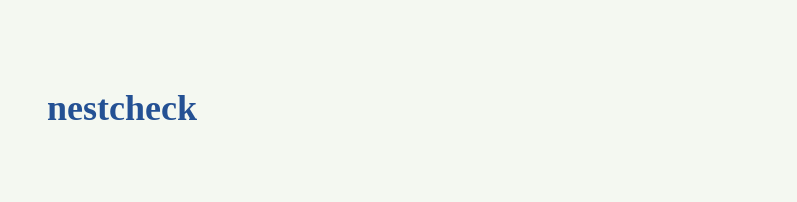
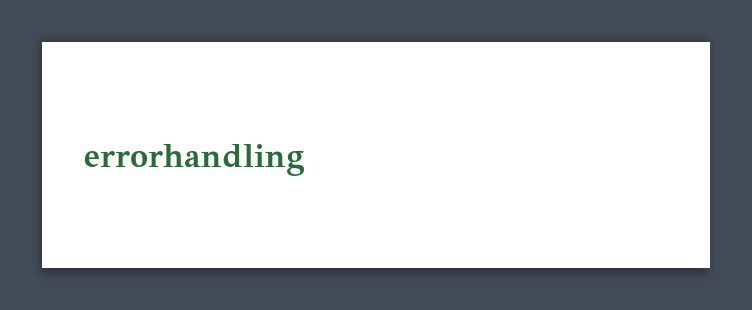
- nestcheck
+ errorhandling

